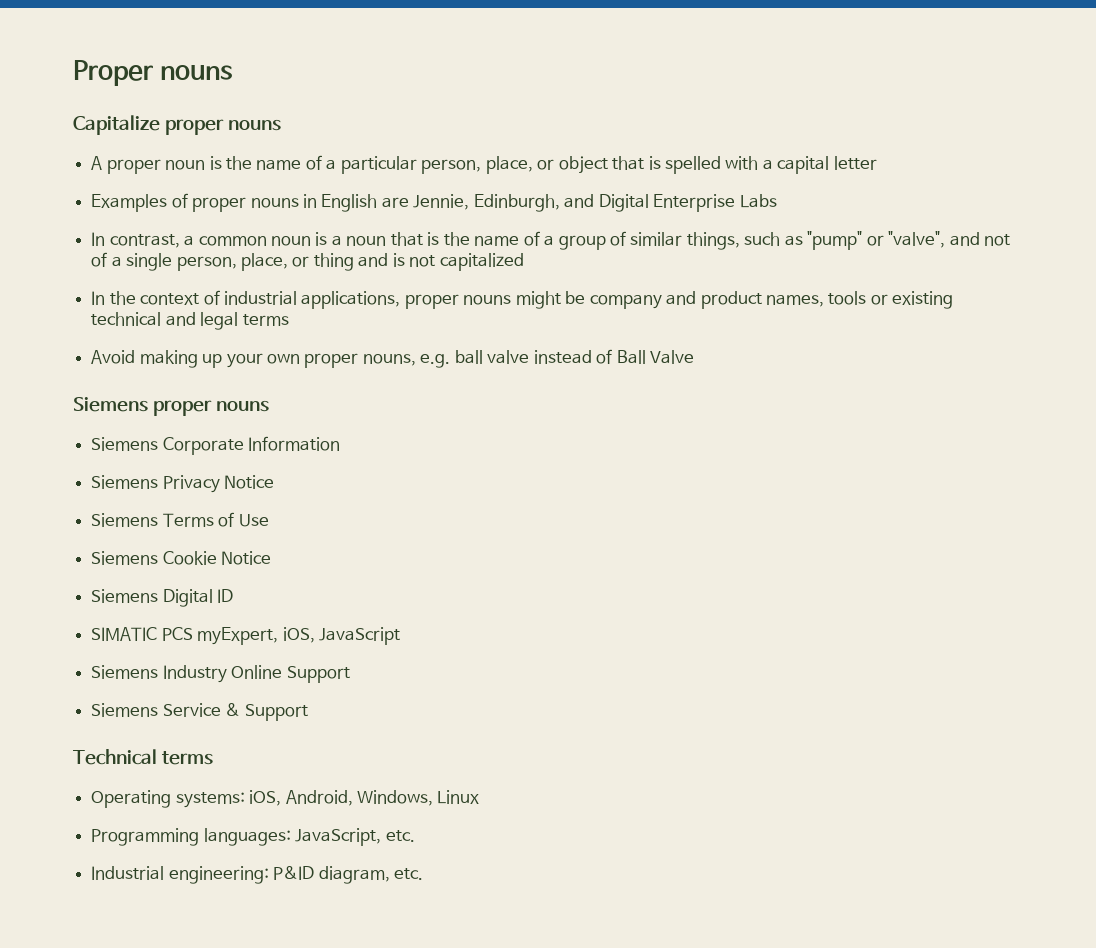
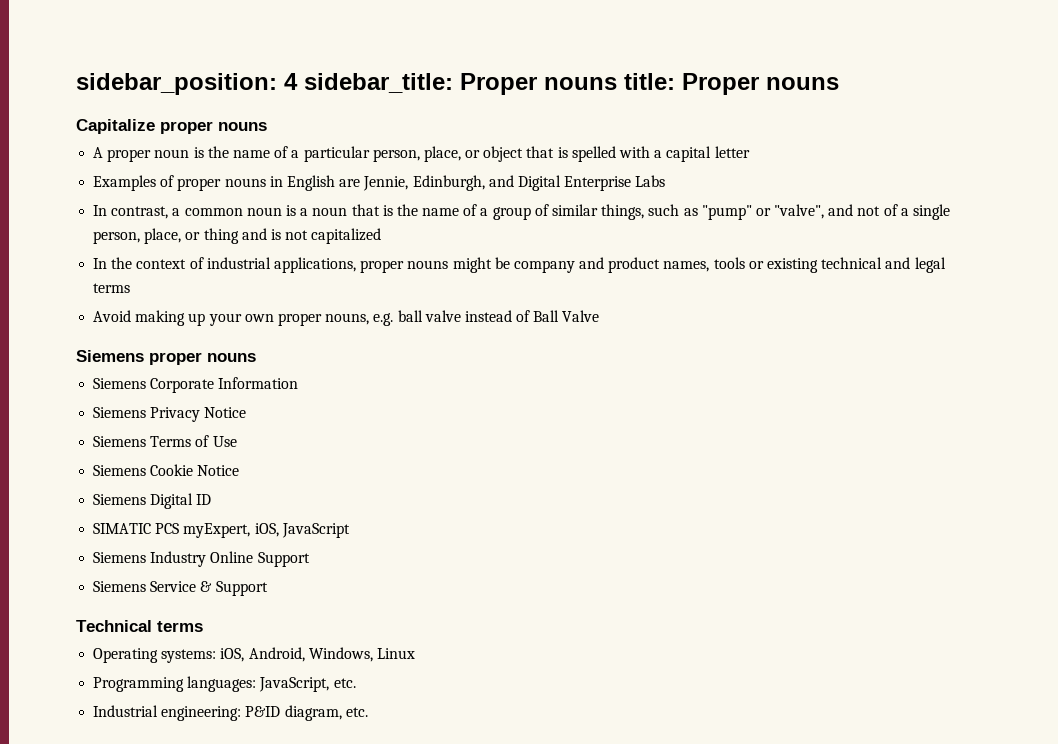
- Proper nouns
+ sidebar_position: 4 sidebar_title: Proper nouns title: Proper nouns

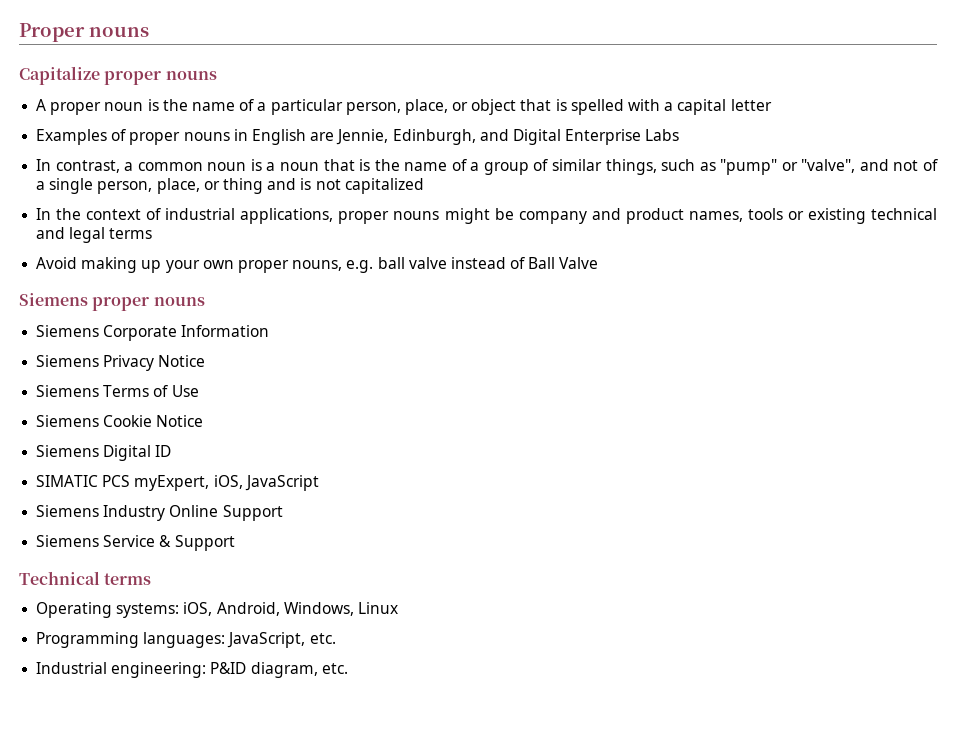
- sidebar_position: 4 sidebar_title: Proper nouns title: Proper nouns
+ Proper nouns

